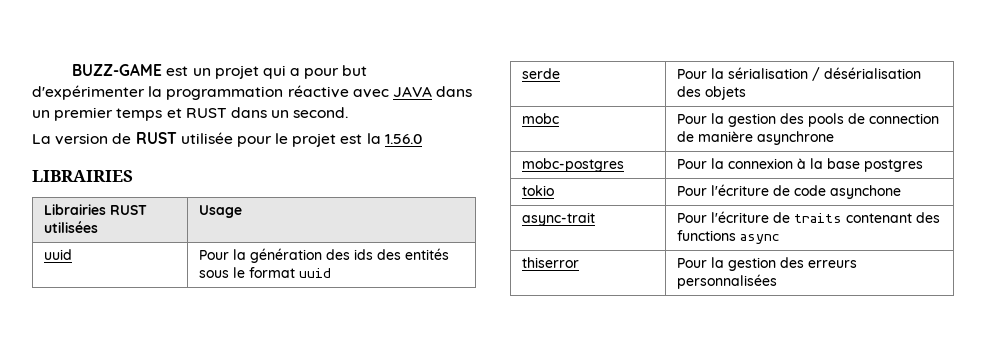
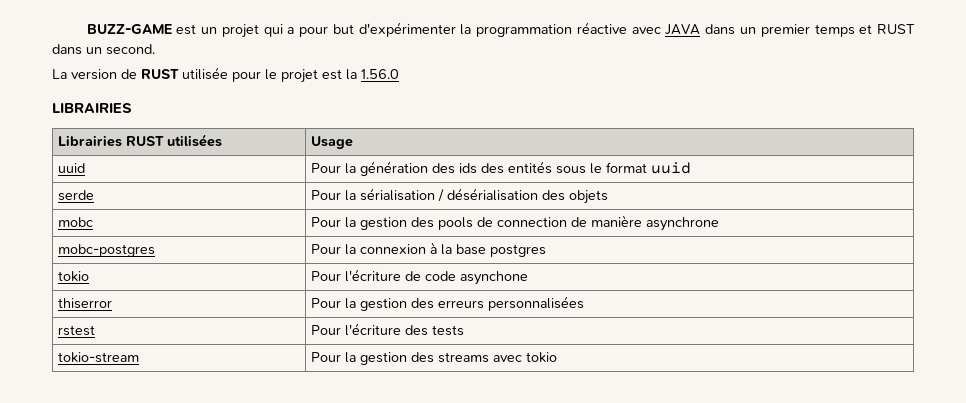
- async-trait | Pour l'écriture de traits contenant des functions async
+ rstest | Pour l'écriture des tests
+ tokio-stream | Pour la gestion des streams avec tokio

